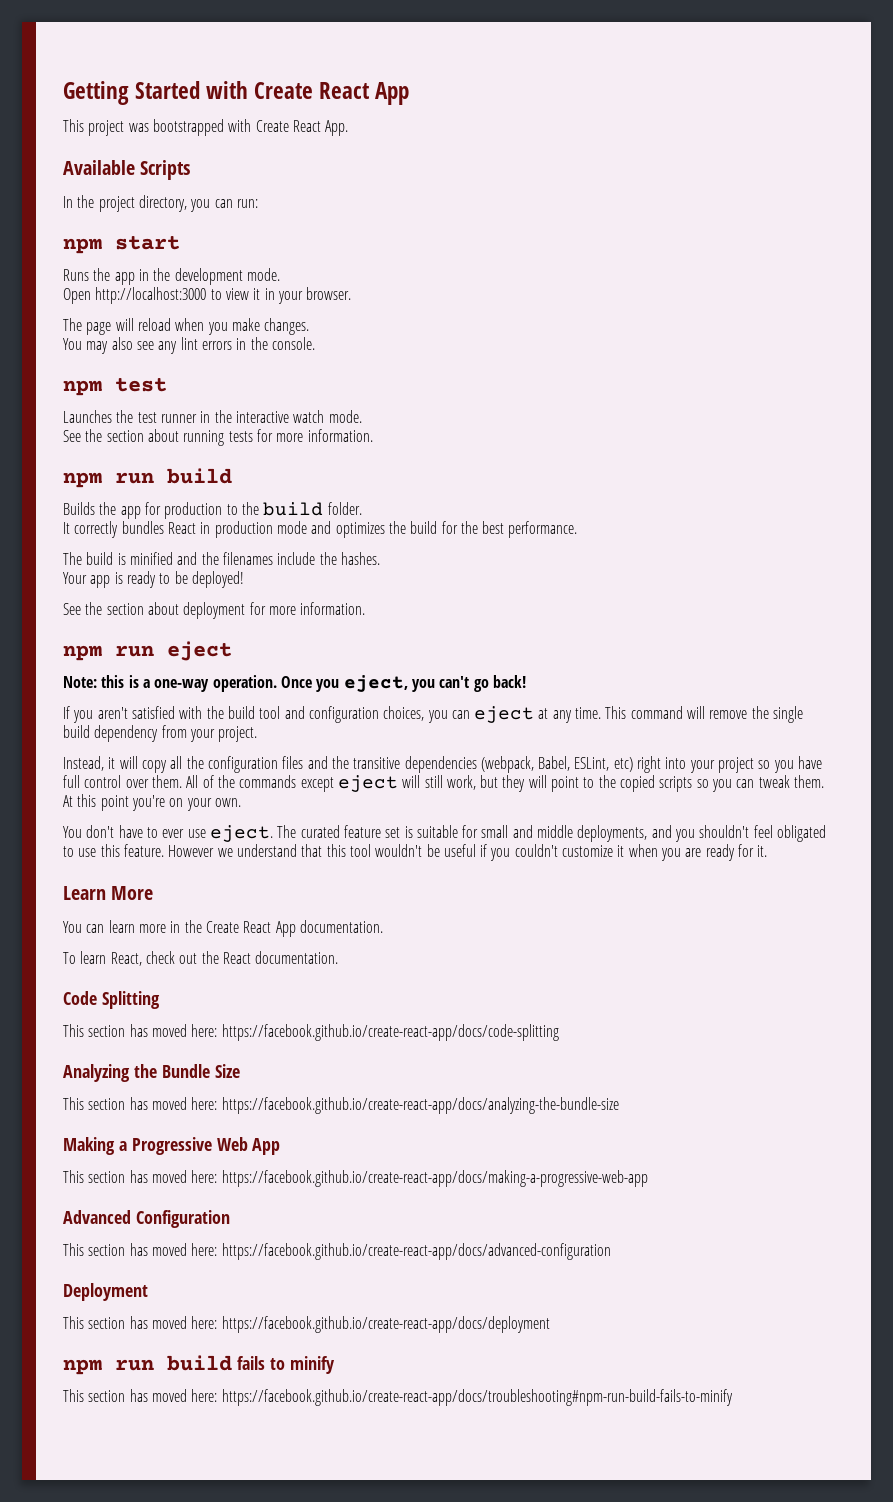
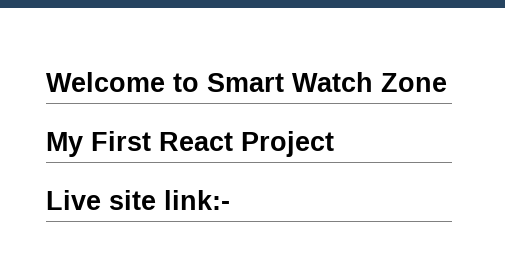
- Getting Started with Create React App
- This project was bootstrapped with Create React App.
- Available Scripts
- In the project directory, you can run:
- npm start
- Runs the app in the development mode.
- Open http://localhost:3000 to view it in your browser.
- The page will reload when you make changes.
- You may also see any lint errors in the console.
- npm test
- Launches the test runner in the interactive watch mode.
- See the section about running tests for more information.
- npm run build
- Builds the app for production to the build folder.
- It correctly bundles React in production mode and optimizes the build for the best performance.
- The build is minified and the filenames include the hashes.
- Your app is ready to be deployed!
- See the section about deployment for more information.
- npm run eject
- Note: this is a one-way operation. Once you eject, you can't go back!
- If you aren't satisfied with the build tool and configuration choices, you can eject at any time. This command will remove the single build dependency from your project.
- Instead, it will copy all the configuration files and the transitive dependencies (webpack, Babel, ESLint, etc) right into your project so you have full control over them. All of the commands except eject will still work, but they will point to the copied scripts so you can tweak them. At this point you're on your own.
- You don't have to ever use eject. The curated feature set is suitable for small and middle deployments, and you shouldn't feel obligated to use this feature. However we understand that this tool wouldn't be useful if you couldn't customize it when you are ready for it.
- Learn More
- You can learn more in the Create React App documentation.
- To learn React, check out the React documentation.
- Code Splitting
- This section has moved here: https://facebook.github.io/create-react-app/docs/code-splitting
- Analyzing the Bundle Size
- This section has moved here: https://facebook.github.io/create-react-app/docs/analyzing-the-bundle-size
- Making a Progressive Web App
- This section has moved here: https://facebook.github.io/create-react-app/docs/making-a-progressive-web-app
- Advanced Configuration
- This section has moved here: https://facebook.github.io/create-react-app/docs/advanced-configuration
- Deployment
- This section has moved here: https://facebook.github.io/create-react-app/docs/deployment
- npm run build fails to minify
- This section has moved here: https://facebook.github.io/create-react-app/docs/troubleshooting#npm-run-build-fails-to-minify
+ Welcome to Smart Watch Zone
+ My First React Project
+ Live site link:-

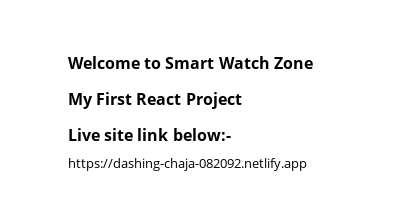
- Live site link:-
+ Live site link below:-
+ https://dashing-chaja-082092.netlify.app

